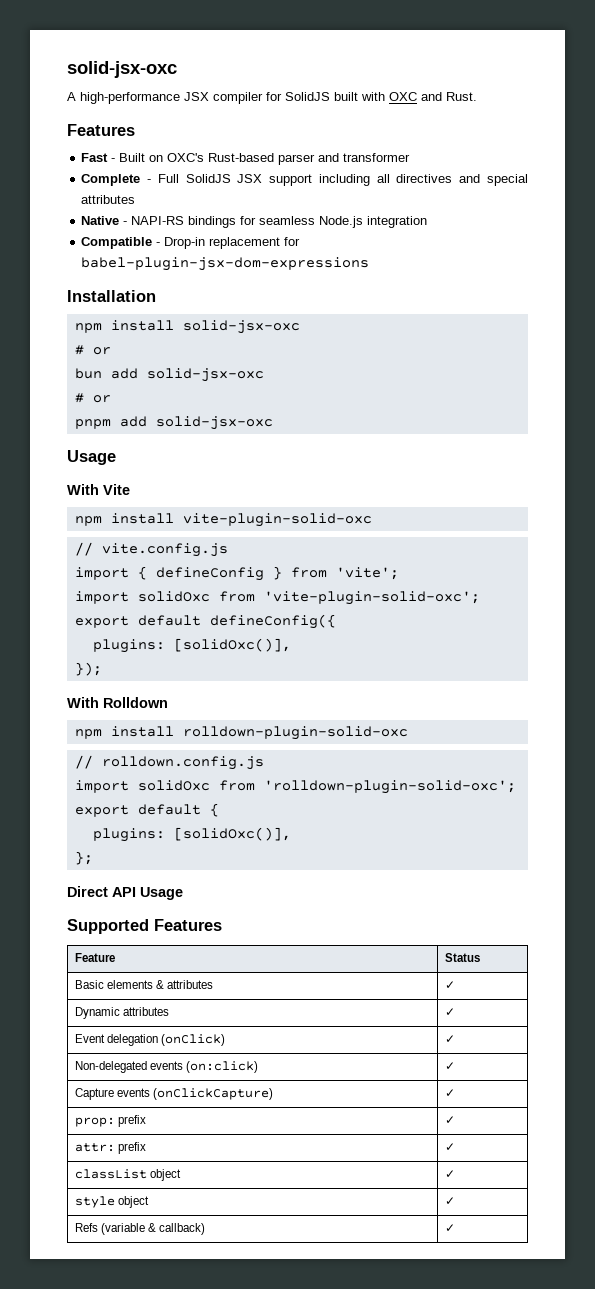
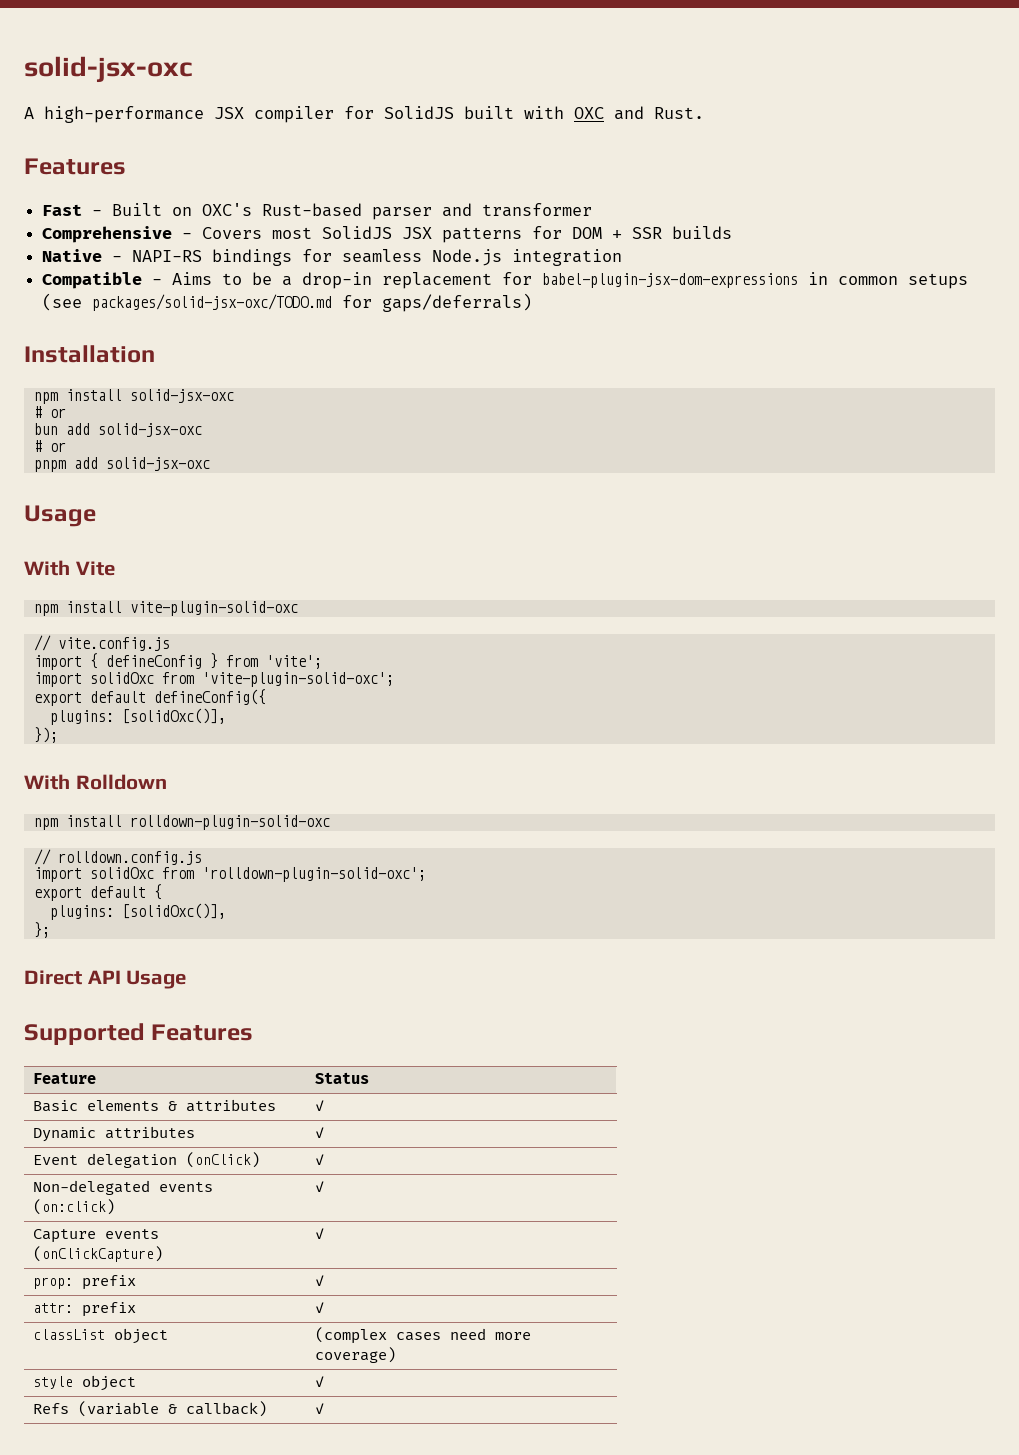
- Complete - Full SolidJS JSX support including all directives and special attributes
+ Comprehensive - Covers most SolidJS JSX patterns for DOM + SSR builds
- Compatible - Drop-in replacement for babel-plugin-jsx-dom-expressions
+ Compatible - Aims to be a drop-in replacement for babel-plugin-jsx-dom-expressions in common setups (see packages/solid-jsx-oxc/TODO.md for gaps/deferrals)
- classList object | ✓
+ classList object | (complex cases need more coverage)

